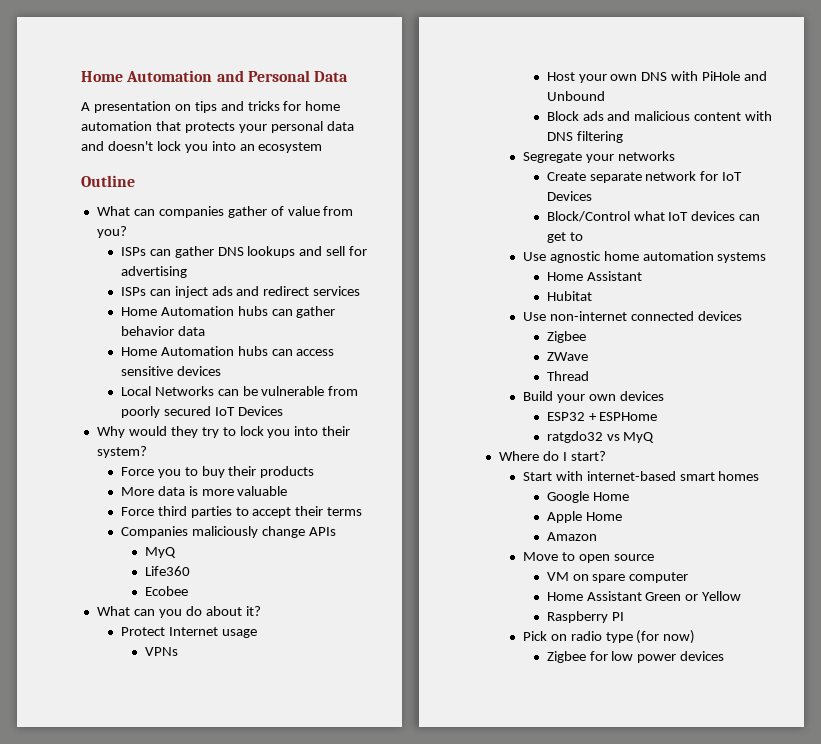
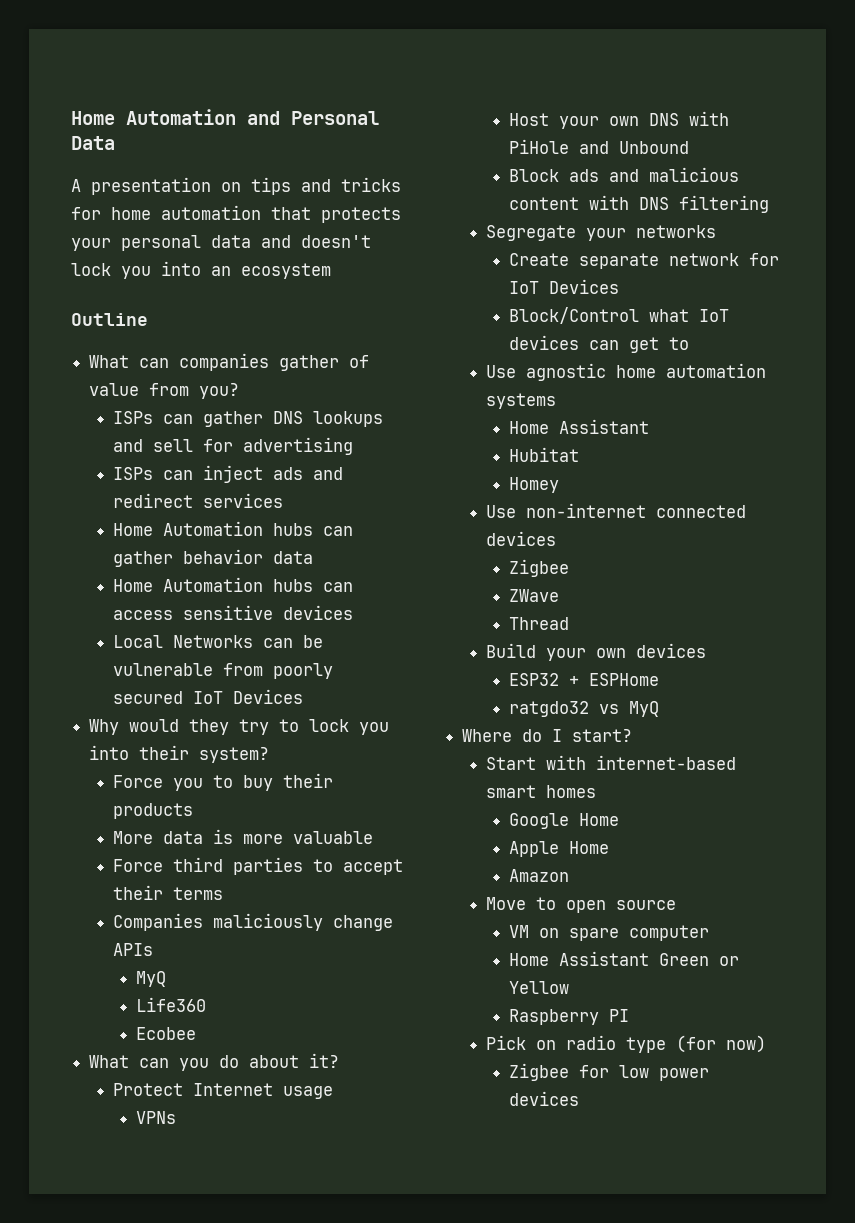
+ Homey

